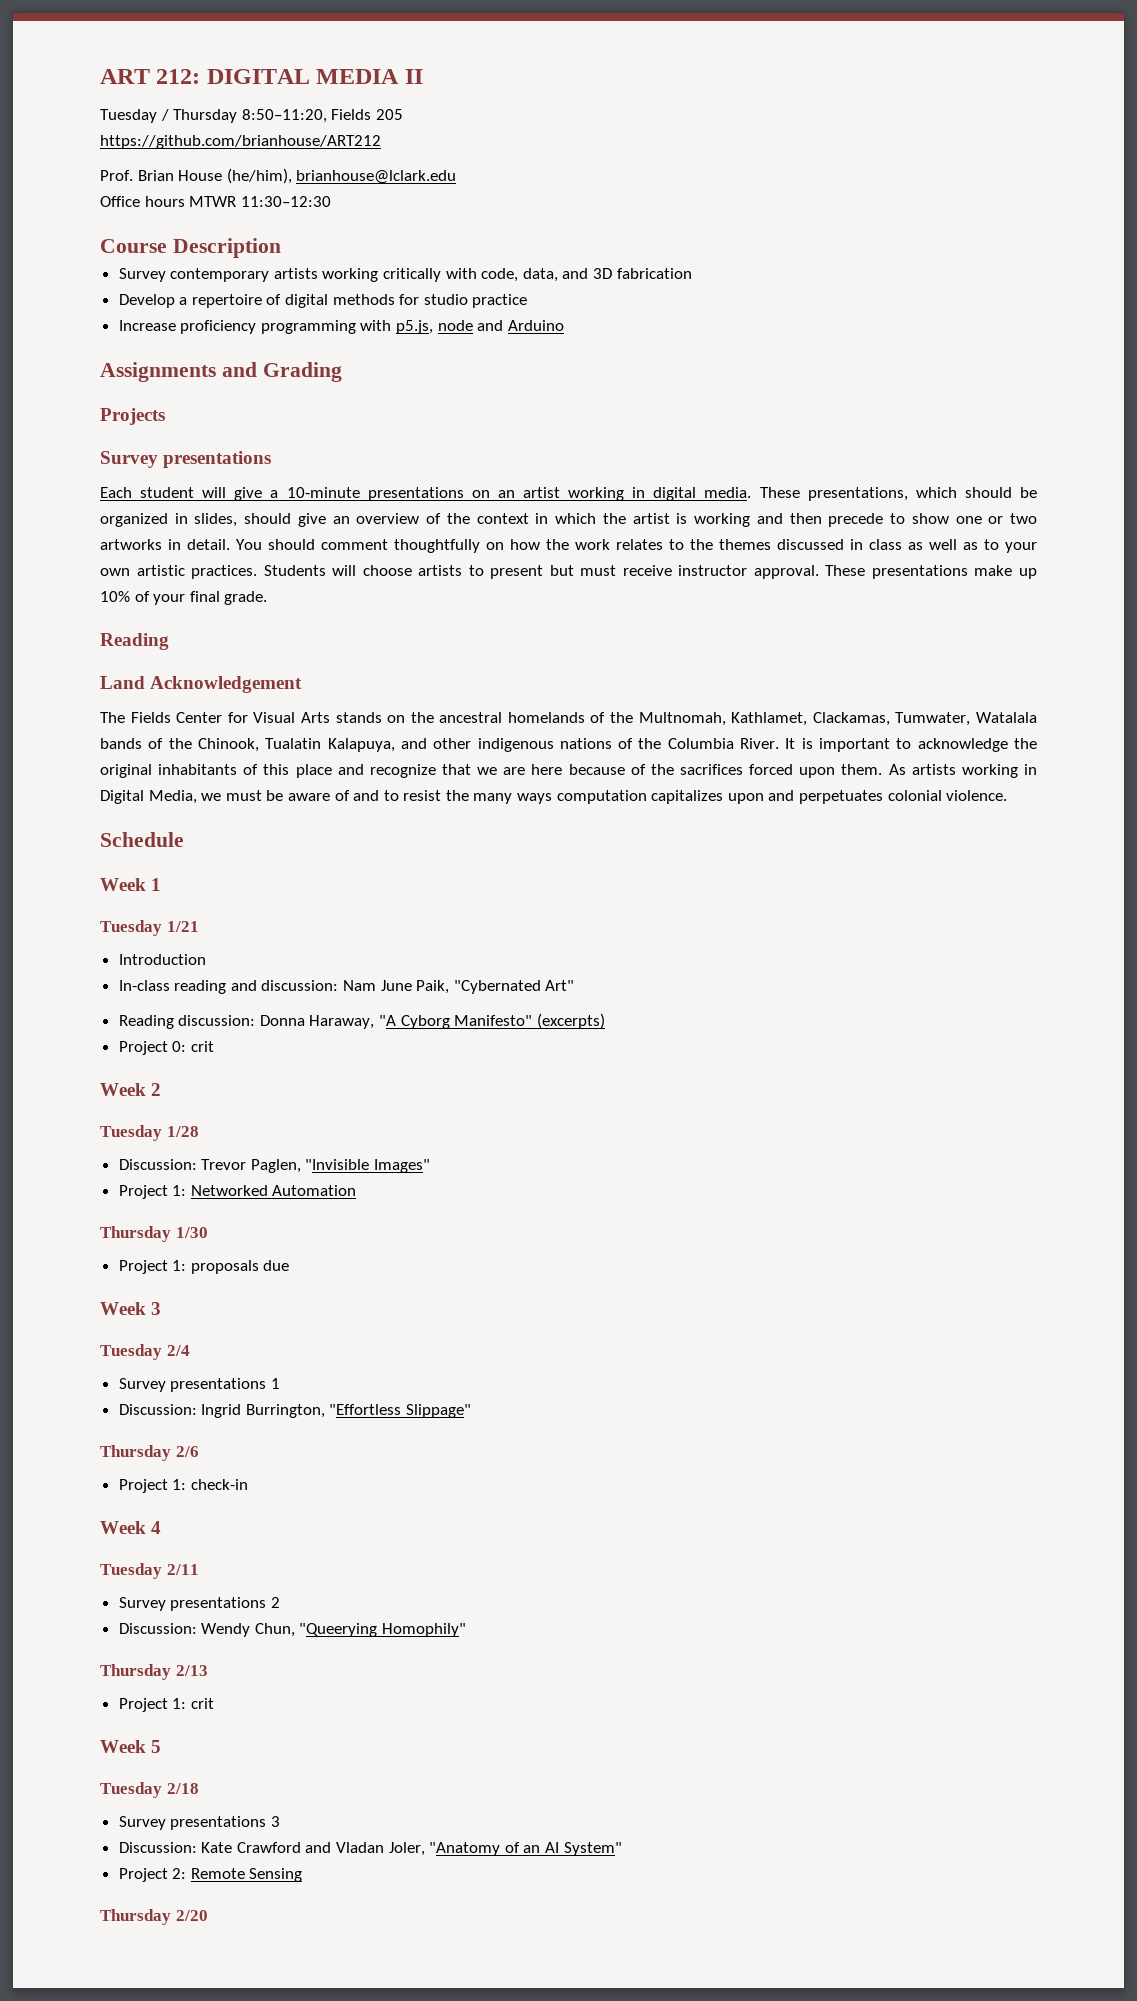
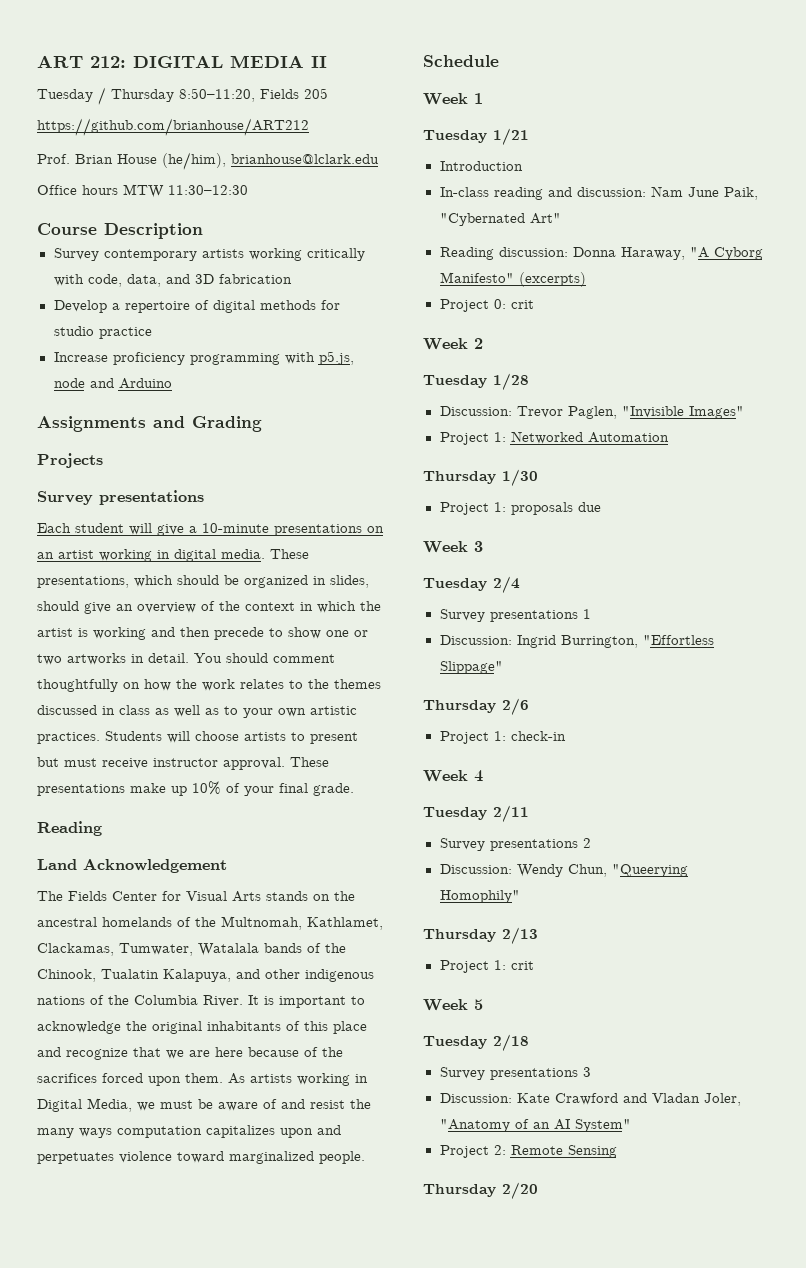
- Office hours MTWR 11:30–12:30
+ Office hours MTW 11:30–12:30
- As artists working in Digital Media, we must be aware of and to resist the many ways computation capitalizes upon and perpetuates colonial violence.
+ As artists working in Digital Media, we must be aware of and resist the many ways computation capitalizes upon and perpetuates violence toward marginalized people.

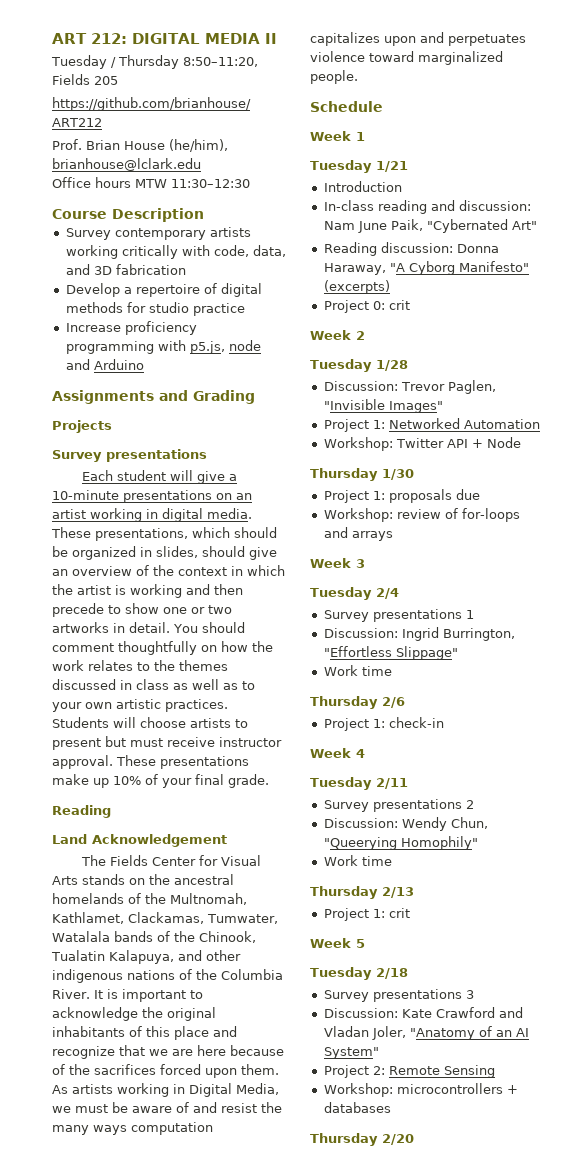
+ Workshop: Twitter API + Node
+ Workshop: review of for-loops and arrays
  Discussion: Ingrid Burrington, "Effortless Slippage"
+ Work time
  Discussion: Wendy Chun, "Queerying Homophily"
+ Work time
+ Workshop: microcontrollers + databases

